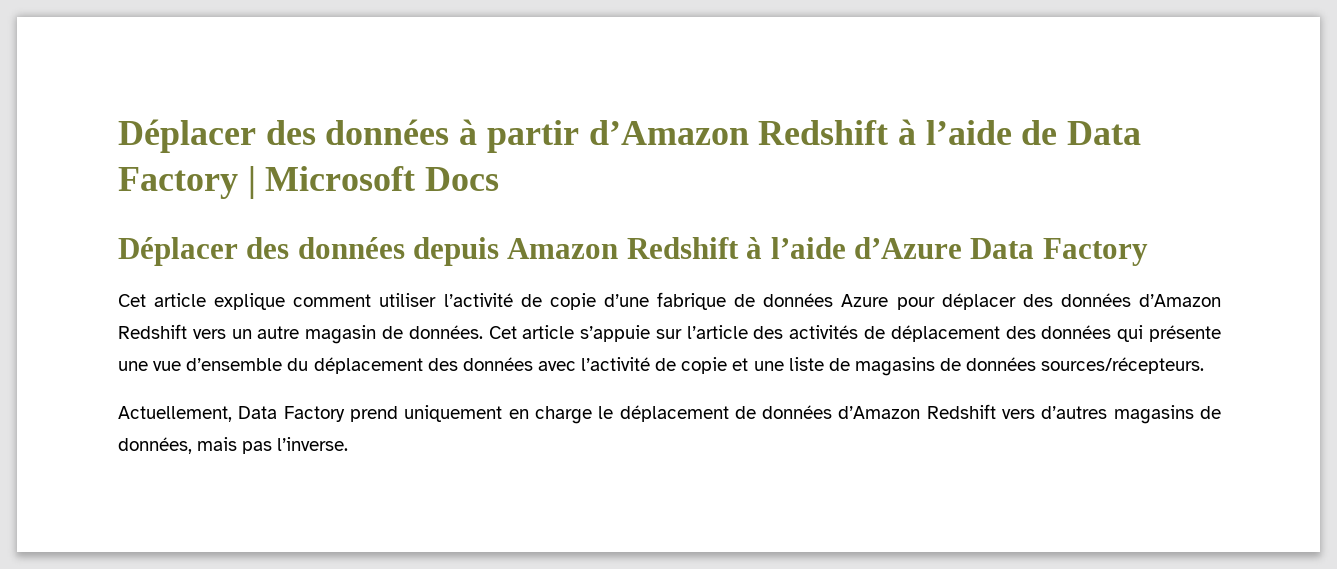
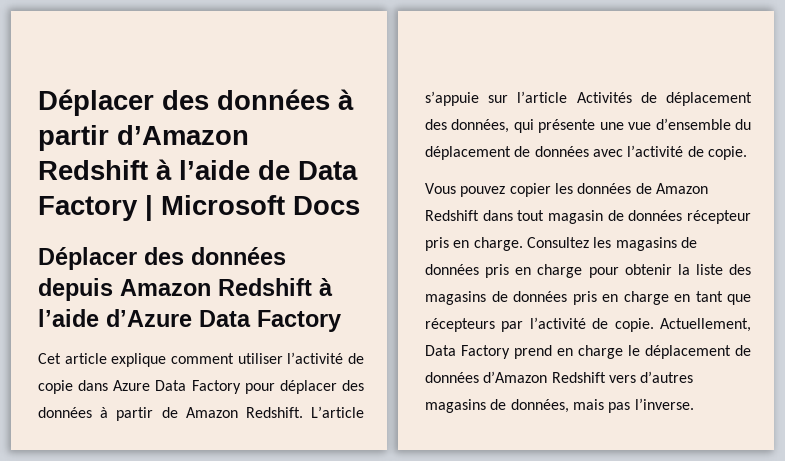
- Cet article explique comment utiliser l’activité de copie d’une fabrique de données Azure pour déplacer des données d’Amazon Redshift vers un autre magasin de données. Cet article s’appuie sur l’article des activités de déplacement des données qui présente une vue d’ensemble du déplacement des données avec l’activité de copie et une liste de magasins de données sources/récepteurs.
- Actuellement, Data Factory prend uniquement en charge le déplacement de données d’Amazon Redshift vers d’autres magasins de données, mais pas l’inverse.
+ Cet article explique comment utiliser l’activité de copie dans Azure Data Factory pour déplacer des données à partir de Amazon Redshift. L’article s’appuie sur l’article Activités de déplacement des données, qui présente une vue d’ensemble du déplacement de données avec l’activité de copie.
+ Vous pouvez copier les données de Amazon Redshift dans tout magasin de données récepteur pris en charge. Consultez les magasins de données pris en charge pour obtenir la liste des magasins de données pris en charge en tant que récepteurs par l’activité de copie. Actuellement, Data Factory prend en charge le déplacement de données d’Amazon Redshift vers d’autres magasins de données, mais pas l’inverse.

